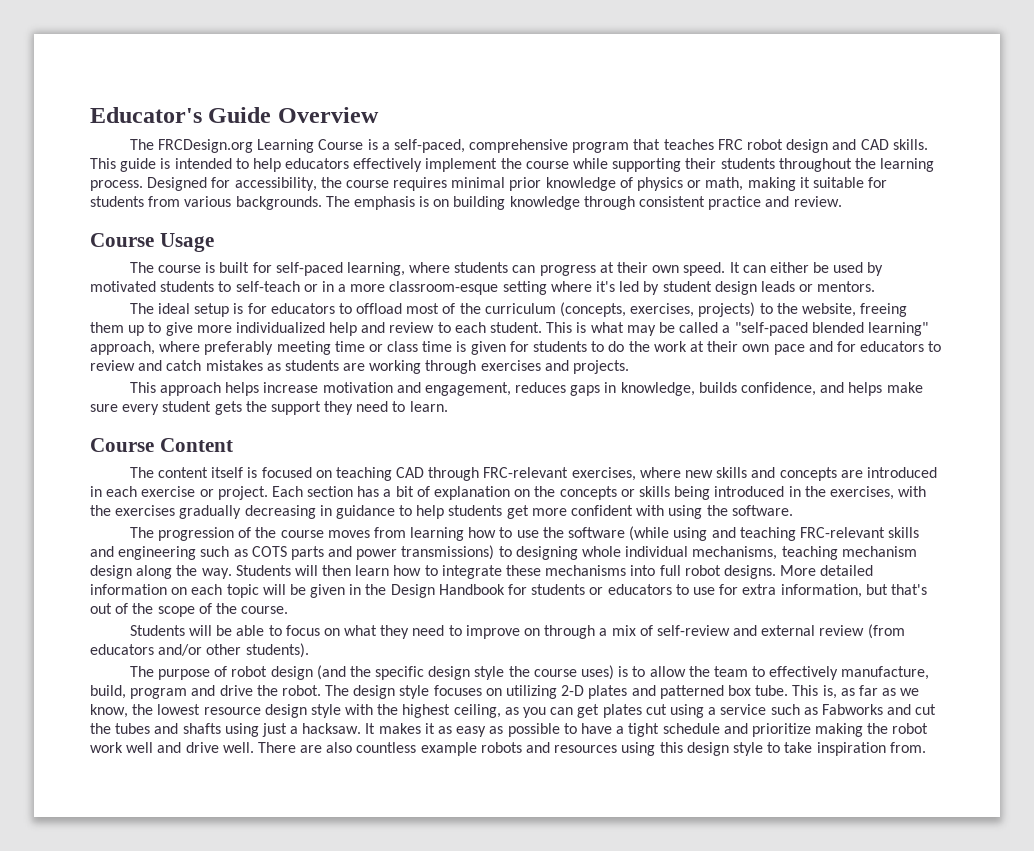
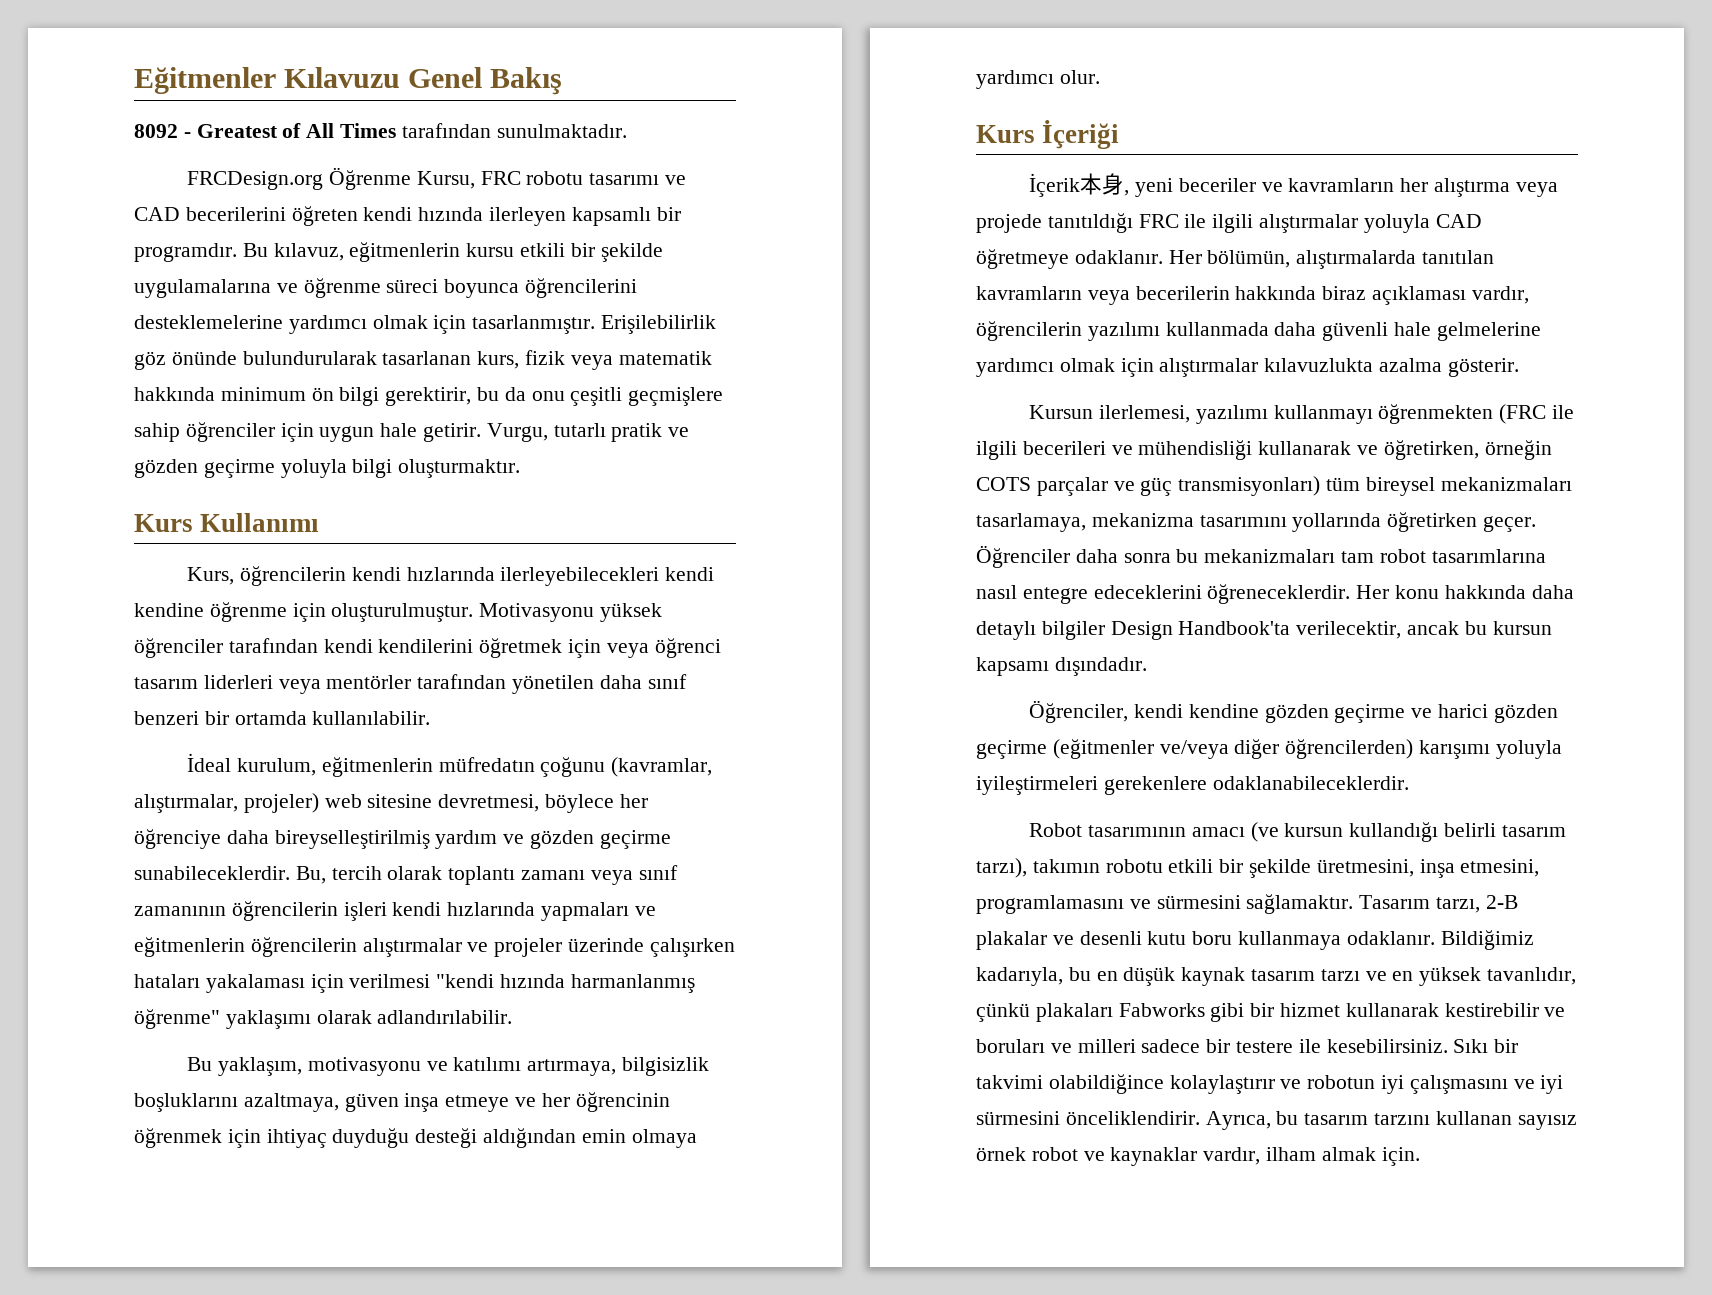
- Educator's Guide Overview
- The FRCDesign.org Learning Course is a self-paced, comprehensive program that teaches FRC robot design and CAD skills. This guide is intended to help educators effectively implement the course while supporting their students throughout the learning process. Designed for accessibility, the course requires minimal prior knowledge of physics or math, making it suitable for students from various backgrounds. The emphasis is on building knowledge through consistent practice and review.
- Course Usage
- The course is built for self-paced learning, where students can progress at their own speed. It can either be used by motivated students to self-teach or in a more classroom-esque setting where it's led by student design leads or mentors.
- The ideal setup is for educators to offload most of the curriculum (concepts, exercises, projects) to the website, freeing them up to give more individualized help and review to each student. This is what may be called a "self-paced blended learning" approach, where preferably meeting time or class time is given for students to do the work at their own pace and for educators to review and catch mistakes as students are working through exercises and projects.
- This approach helps increase motivation and engagement, reduces gaps in knowledge, builds confidence, and helps make sure every student gets the support they need to learn.
- Course Content
- The content itself is focused on teaching CAD through FRC-relevant exercises, where new skills and concepts are introduced in each exercise or project. Each section has a bit of explanation on the concepts or skills being introduced in the exercises, with the exercises gradually decreasing in guidance to help students get more confident with using the software.
- The progression of the course moves from learning how to use the software (while using and teaching FRC-relevant skills and engineering such as COTS parts and power transmissions) to designing whole individual mechanisms, teaching mechanism design along the way. Students will then learn how to integrate these mechanisms into full robot designs. More detailed information on each topic will be given in the Design Handbook for students or educators to use for extra information, but that's out of the scope of the course.
- Students will be able to focus on what they need to improve on through a mix of self-review and external review (from educators and/or other students).
- The purpose of robot design (and the specific design style the course uses) is to allow the team to effectively manufacture, build, program and drive the robot. The design style focuses on utilizing 2-D plates and patterned box tube. This is, as far as we know, the lowest resource design style with the highest ceiling, as you can get plates cut using a service such as Fabworks and cut the tubes and shafts using just a hacksaw. It makes it as easy as possible to have a tight schedule and prioritize making the robot work well and drive well. There are also countless example robots and resources using this design style to take inspiration from.
+ Eğitmenler Kılavuzu Genel Bakış
+ 8092 - Greatest of All Times tarafından sunulmaktadır.
+ FRCDesign.org Öğrenme Kursu, FRC robotu tasarımı ve CAD becerilerini öğreten kendi hızında ilerleyen kapsamlı bir programdır. Bu kılavuz, eğitmenlerin kursu etkili bir şekilde uygulamalarına ve öğrenme süreci boyunca öğrencilerini desteklemelerine yardımcı olmak için tasarlanmıştır. Erişilebilirlik göz önünde bulundurularak tasarlanan kurs, fizik veya matematik hakkında minimum ön bilgi gerektirir, bu da onu çeşitli geçmişlere sahip öğrenciler için uygun hale getirir. Vurgu, tutarlı pratik ve gözden geçirme yoluyla bilgi oluşturmaktır.
+ Kurs Kullanımı
+ Kurs, öğrencilerin kendi hızlarında ilerleyebilecekleri kendi kendine öğrenme için oluşturulmuştur. Motivasyonu yüksek öğrenciler tarafından kendi kendilerini öğretmek için veya öğrenci tasarım liderleri veya mentörler tarafından yönetilen daha sınıf benzeri bir ortamda kullanılabilir.
+ İdeal kurulum, eğitmenlerin müfredatın çoğunu (kavramlar, alıştırmalar, projeler) web sitesine devretmesi, böylece her öğrenciye daha bireyselleştirilmiş yardım ve gözden geçirme sunabileceklerdir. Bu, tercih olarak toplantı zamanı veya sınıf zamanının öğrencilerin işleri kendi hızlarında yapmaları ve eğitmenlerin öğrencilerin alıştırmalar ve projeler üzerinde çalışırken hataları yakalaması için verilmesi "kendi hızında harmanlanmış öğrenme" yaklaşımı olarak adlandırılabilir.
+ Bu yaklaşım, motivasyonu ve katılımı artırmaya, bilgisizlik boşluklarını azaltmaya, güven inşa etmeye ve her öğrencinin öğrenmek için ihtiyaç duyduğu desteği aldığından emin olmaya yardımcı olur.
+ Kurs İçeriği
+ İçerik本身, yeni beceriler ve kavramların her alıştırma veya projede tanıtıldığı FRC ile ilgili alıştırmalar yoluyla CAD öğretmeye odaklanır. Her bölümün, alıştırmalarda tanıtılan kavramların veya becerilerin hakkında biraz açıklaması vardır, öğrencilerin yazılımı kullanmada daha güvenli hale gelmelerine yardımcı olmak için alıştırmalar kılavuzlukta azalma gösterir.
+ Kursun ilerlemesi, yazılımı kullanmayı öğrenmekten (FRC ile ilgili becerileri ve mühendisliği kullanarak ve öğretirken, örneğin COTS parçalar ve güç transmisyonları) tüm bireysel mekanizmaları tasarlamaya, mekanizma tasarımını yollarında öğretirken geçer. Öğrenciler daha sonra bu mekanizmaları tam robot tasarımlarına nasıl entegre edeceklerini öğreneceklerdir. Her konu hakkında daha detaylı bilgiler Design Handbook'ta verilecektir, ancak bu kursun kapsamı dışındadır.
+ Öğrenciler, kendi kendine gözden geçirme ve harici gözden geçirme (eğitmenler ve/veya diğer öğrencilerden) karışımı yoluyla iyileştirmeleri gerekenlere odaklanabileceklerdir.
+ Robot tasarımının amacı (ve kursun kullandığı belirli tasarım tarzı), takımın robotu etkili bir şekilde üretmesini, inşa etmesini, programlamasını ve sürmesini sağlamaktır. Tasarım tarzı, 2-B plakalar ve desenli kutu boru kullanmaya odaklanır. Bildiğimiz kadarıyla, bu en düşük kaynak tasarım tarzı ve en yüksek tavanlıdır, çünkü plakaları Fabworks gibi bir hizmet kullanarak kestirebilir ve boruları ve milleri sadece bir testere ile kesebilirsiniz. Sıkı bir takvimi olabildiğince kolaylaştırır ve robotun iyi çalışmasını ve iyi sürmesini önceliklendirir. Ayrıca, bu tasarım tarzını kullanan sayısız örnek robot ve kaynaklar vardır, ilham almak için.

